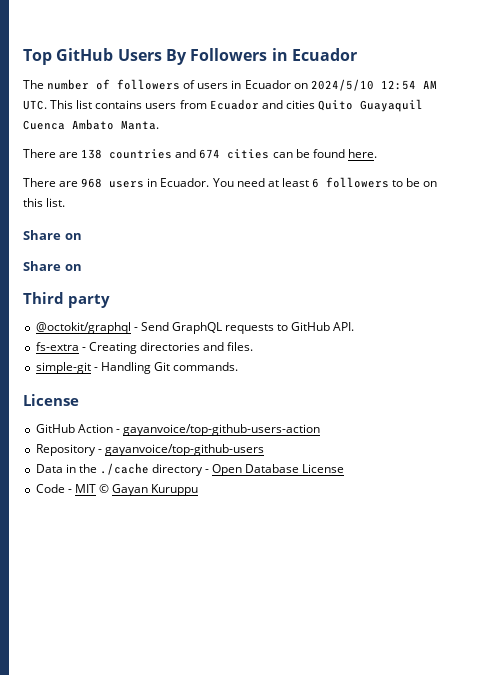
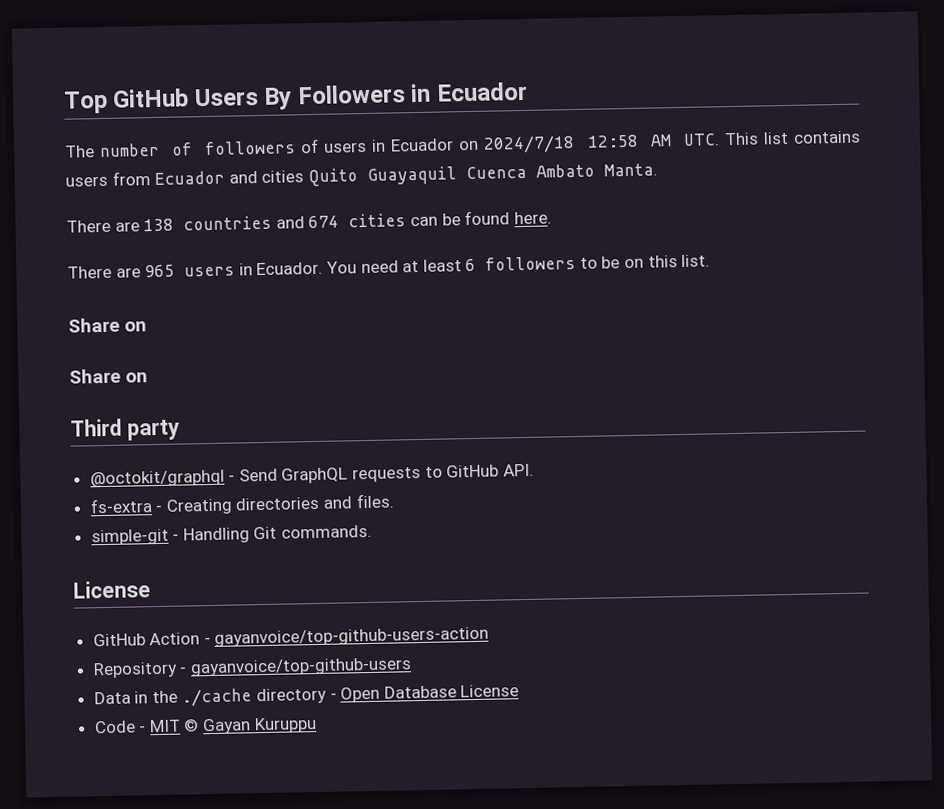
- The number of followers of users in Ecuador on 2024/5/10 12:54 AM UTC. This list contains users from Ecuador and cities Quito Guayaquil Cuenca Ambato Manta.
+ The number of followers of users in Ecuador on 2024/7/18 12:58 AM UTC. This list contains users from Ecuador and cities Quito Guayaquil Cuenca Ambato Manta.
- There are 968 users in Ecuador.
+ There are 965 users in Ecuador.

